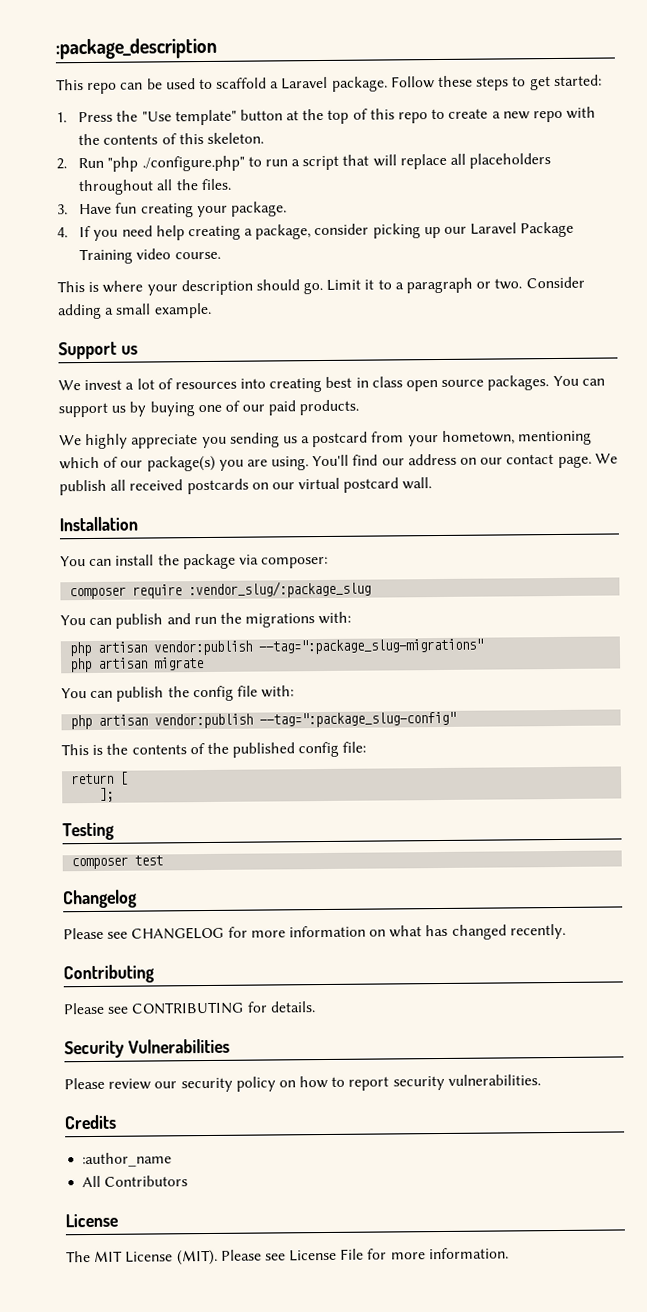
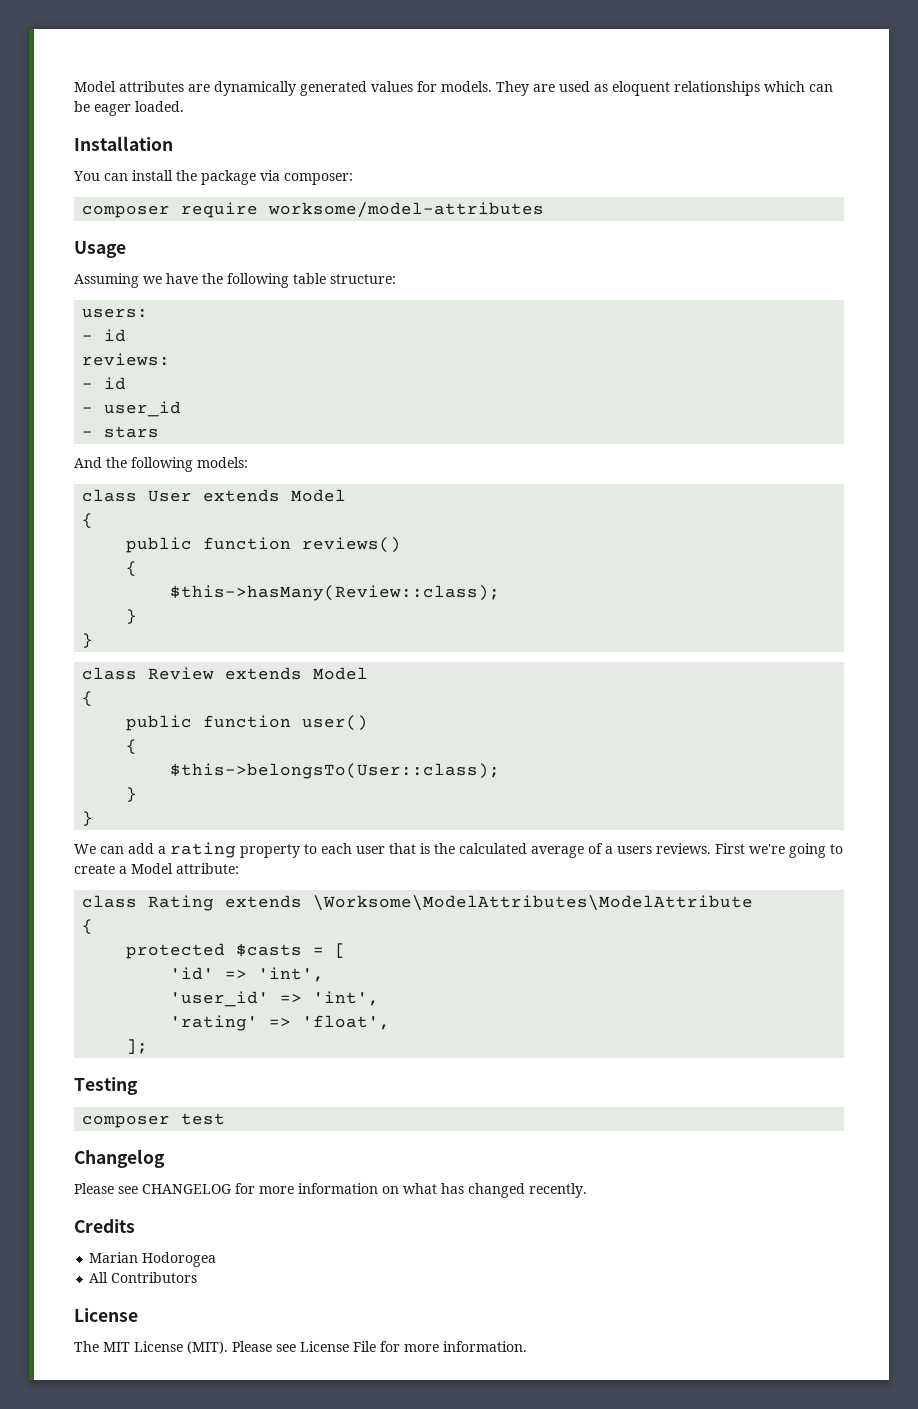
- :package_description
- This repo can be used to scaffold a Laravel package. Follow these steps to get started:
- 1. Press the "Use template" button at the top of this repo to create a new repo with the contents of this skeleton.
- 2. Run "php ./configure.php" to run a script that will replace all placeholders throughout all the files.
- 3. Have fun creating your package.
- 4. If you need help creating a package, consider picking up our Laravel Package Training video course.
- This is where your description should go. Limit it to a paragraph or two. Consider adding a small example.
- Support us
- We invest a lot of resources into creating best in class open source packages. You can support us by buying one of our paid products.
- We highly appreciate you sending us a postcard from your hometown, mentioning which of our package(s) you are using. You'll find our address on our contact page. We publish all received postcards on our virtual postcard wall.
+ Model attributes are dynamically generated values for models. They are used as eloquent relationships which can be eager loaded.
- composer require :vendor_slug/:package_slug
- You can publish and run the migrations with:
- php artisan vendor:publish --tag=":package_slug-migrations"
- php artisan migrate
- You can publish the config file with:
- php artisan vendor:publish --tag=":package_slug-config"
- This is the contents of the published config file:
- return [
+ composer require worksome/model-attributes
+ Usage
+ Assuming we have the following table structure:
+ users:
+ - id
+ reviews:
+ - id
+ - user_id
+ - stars
+ And the following models:
+ class User extends Model
+ {
+ public function reviews()
+ {
+ $this->hasMany(Review::class);
+ }
+ }
+ class Review extends Model
+ {
+ public function user()
+ {
+ $this->belongsTo(User::class);
+ }
+ }
+ We can add a rating property to each user that is the calculated average of a users reviews. First we're going to create a Model attribute:
+ class Rating extends \Worksome\ModelAttributes\ModelAttribute
+ {
+ protected $casts = [
+ 'id' => 'int',
+ 'user_id' => 'int',
+ 'rating' => 'float',
- Contributing
- Please see CONTRIBUTING for details.
- Security Vulnerabilities
- Please review our security policy on how to report security vulnerabilities.
- :author_name
+ Marian Hodorogea

